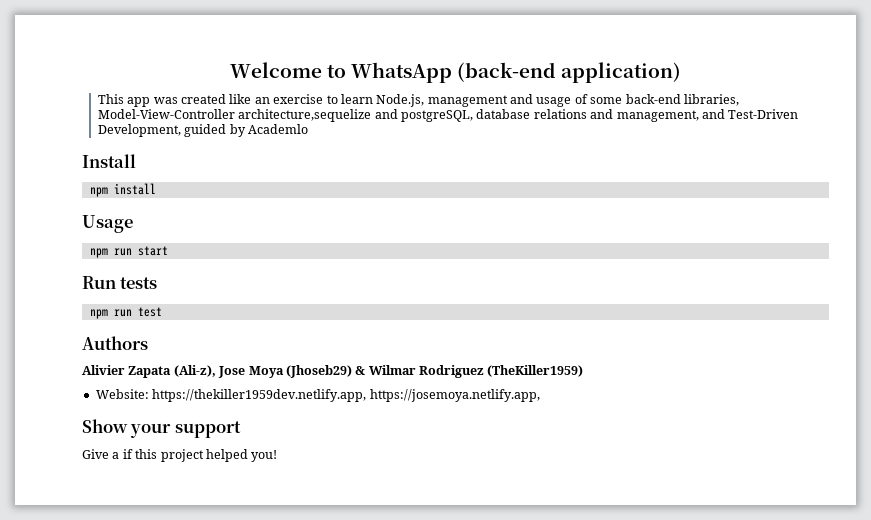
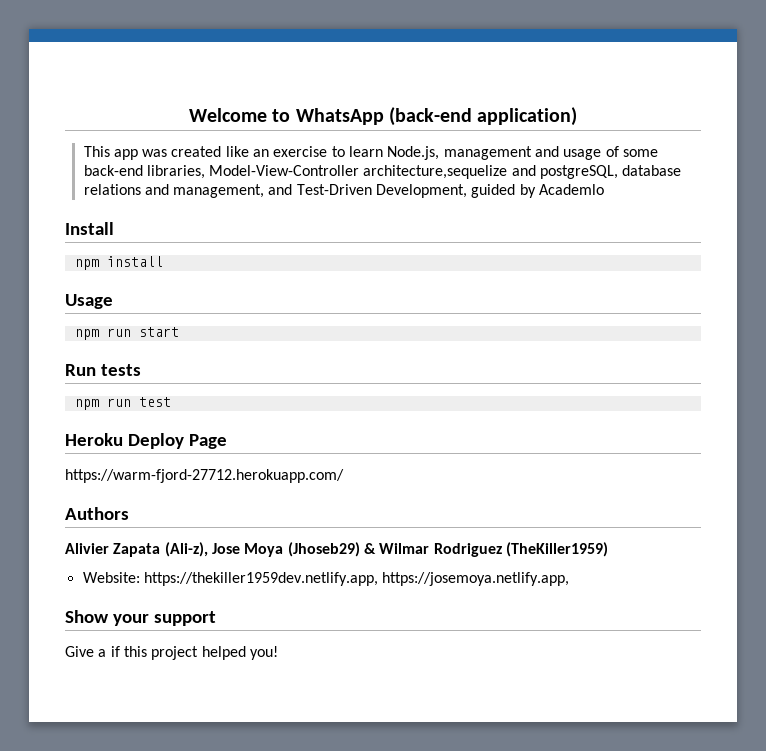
+ Heroku Deploy Page
+ https://warm-fjord-27712.herokuapp.com/

